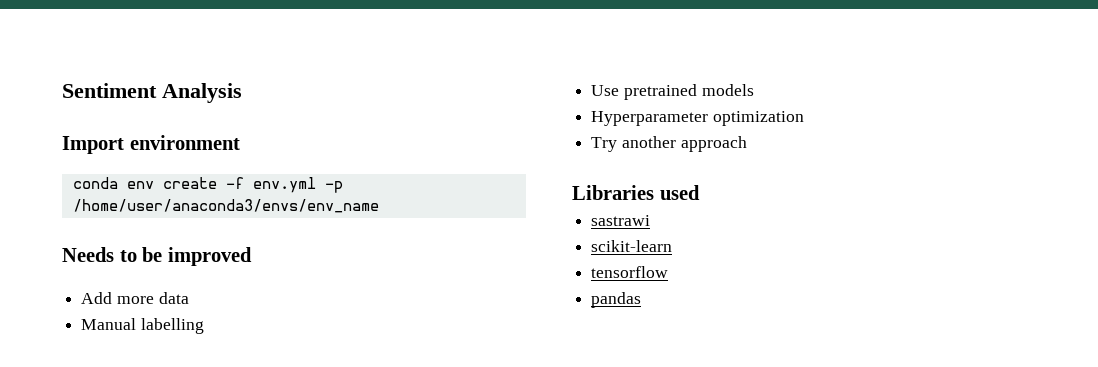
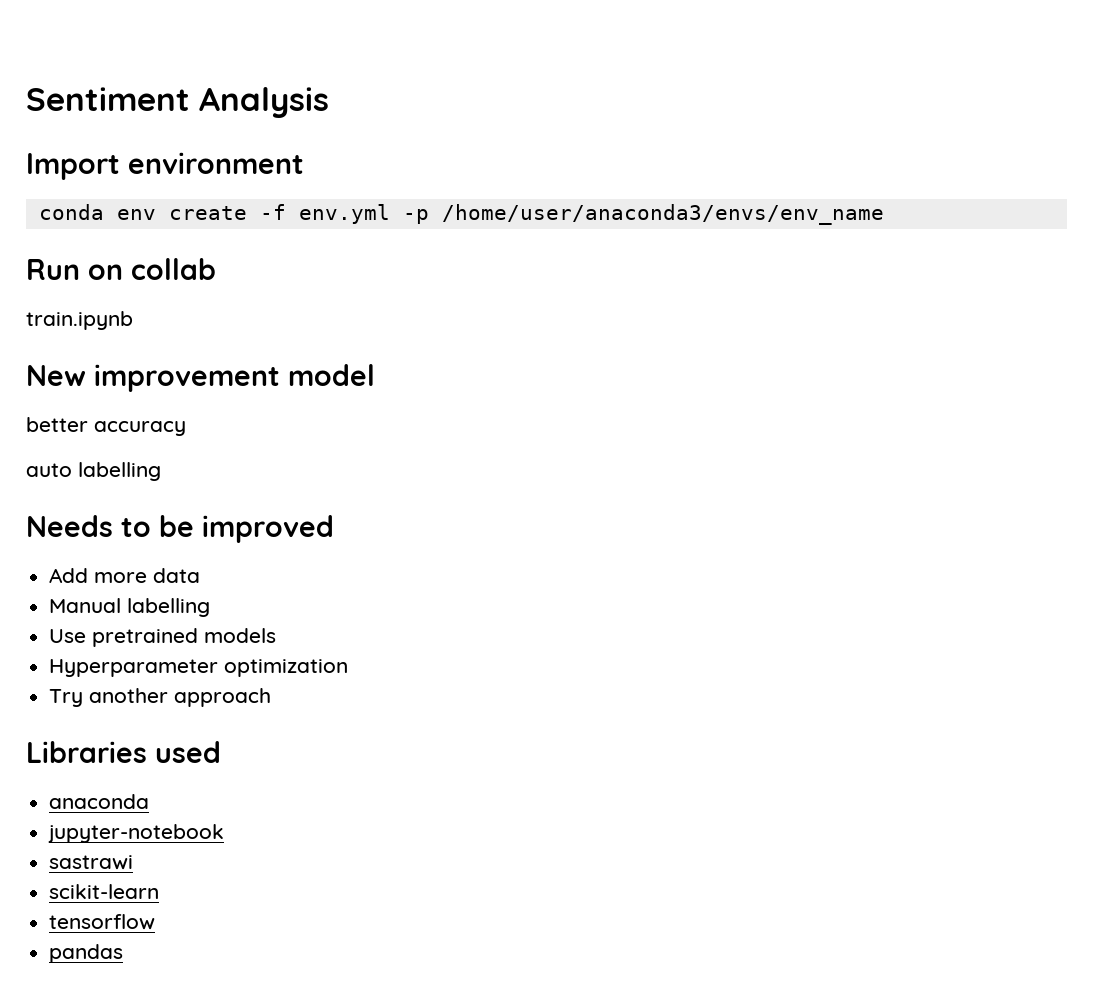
+ Run on collab
+ train.ipynb
+ New improvement model
+ better accuracy
+ auto labelling
+ anaconda
+ jupyter-notebook

